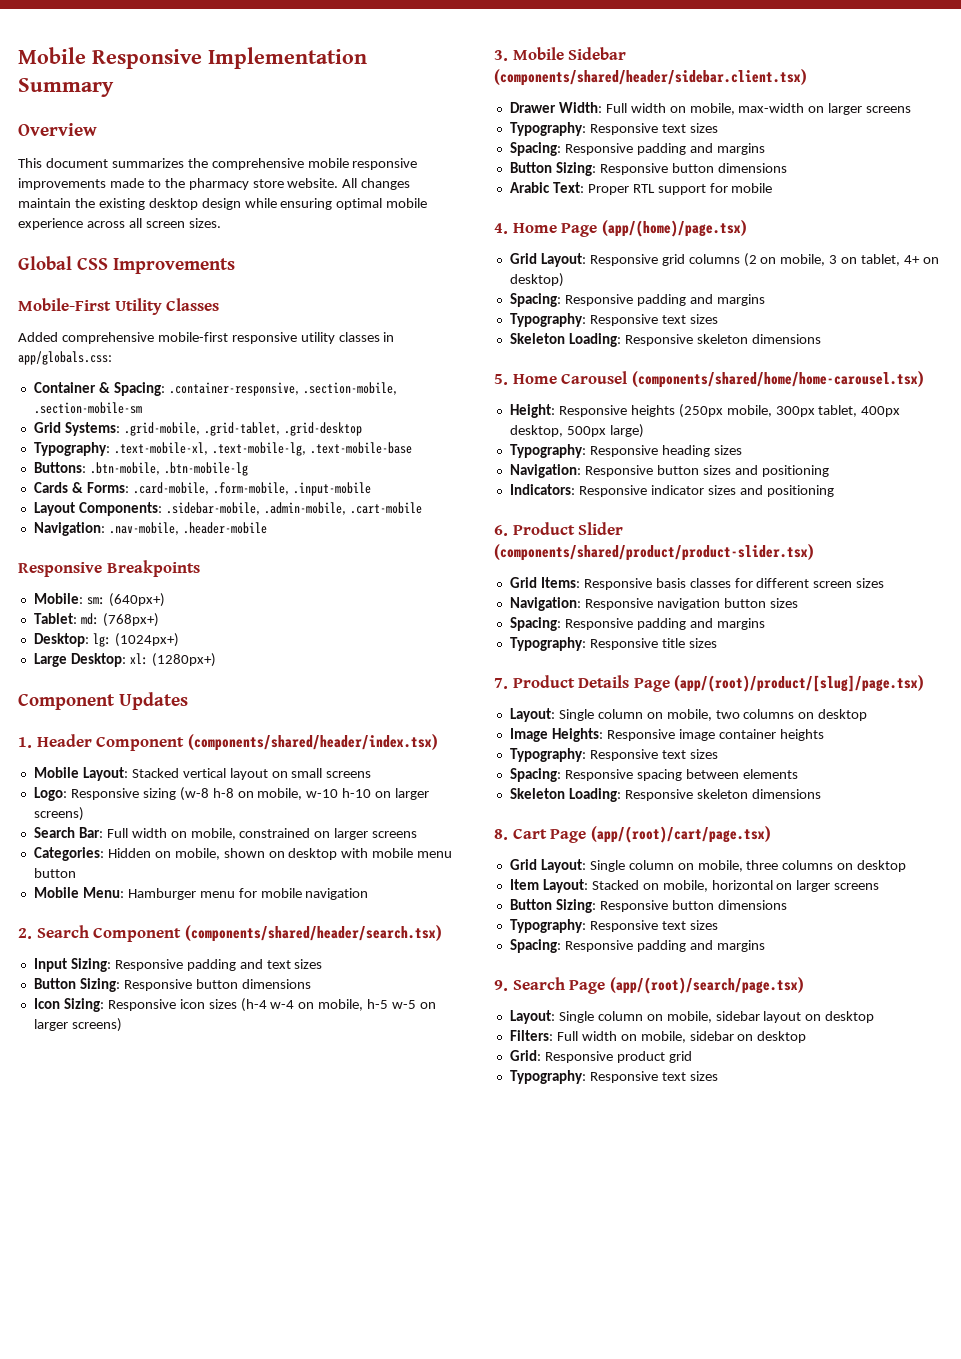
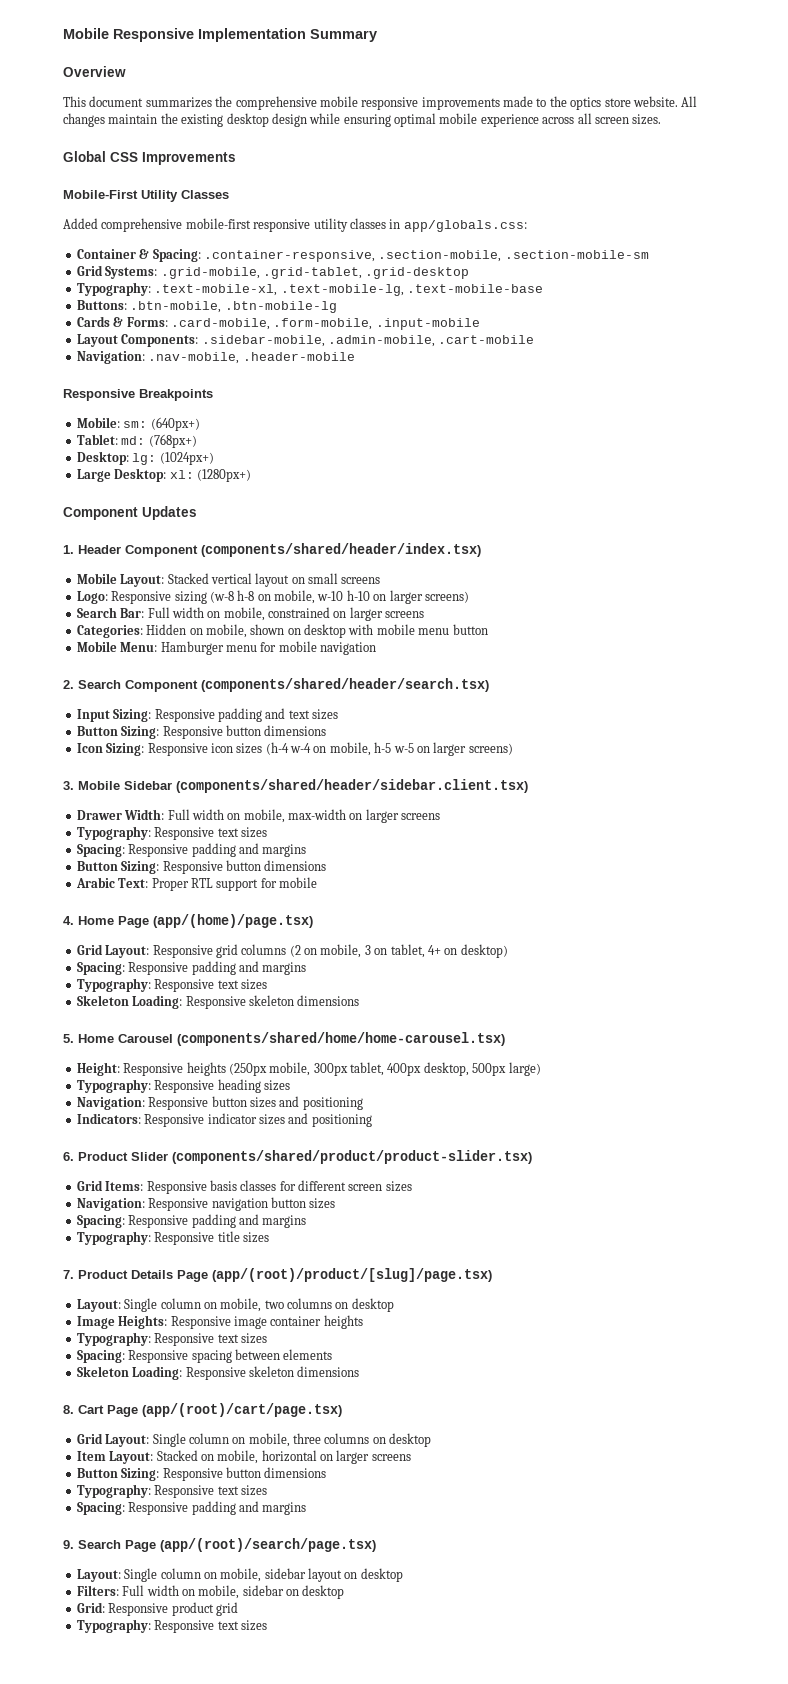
- This document summarizes the comprehensive mobile responsive improvements made to the pharmacy store website.
+ This document summarizes the comprehensive mobile responsive improvements made to the optics store website.

